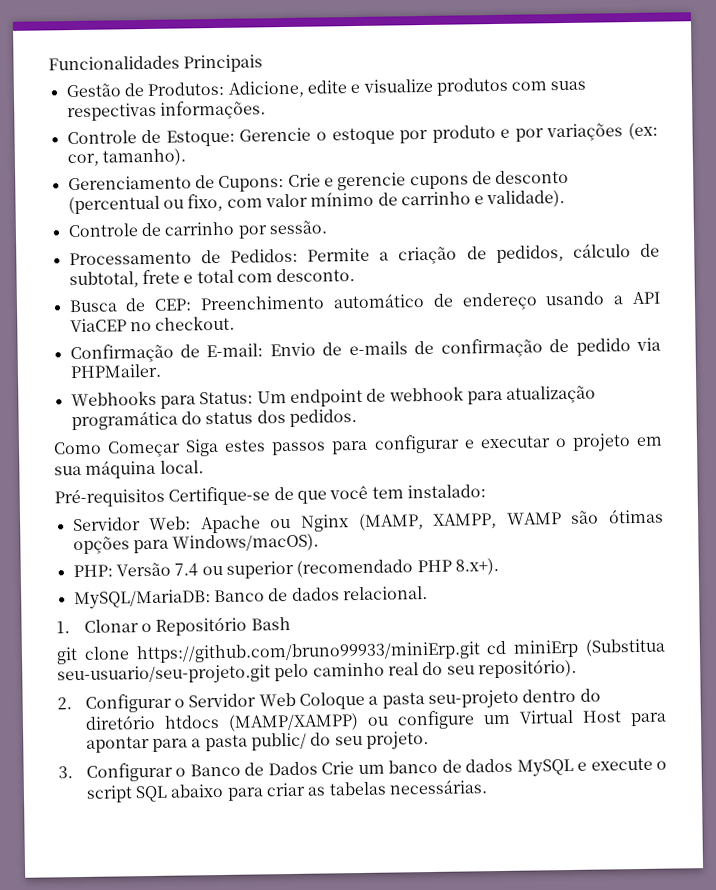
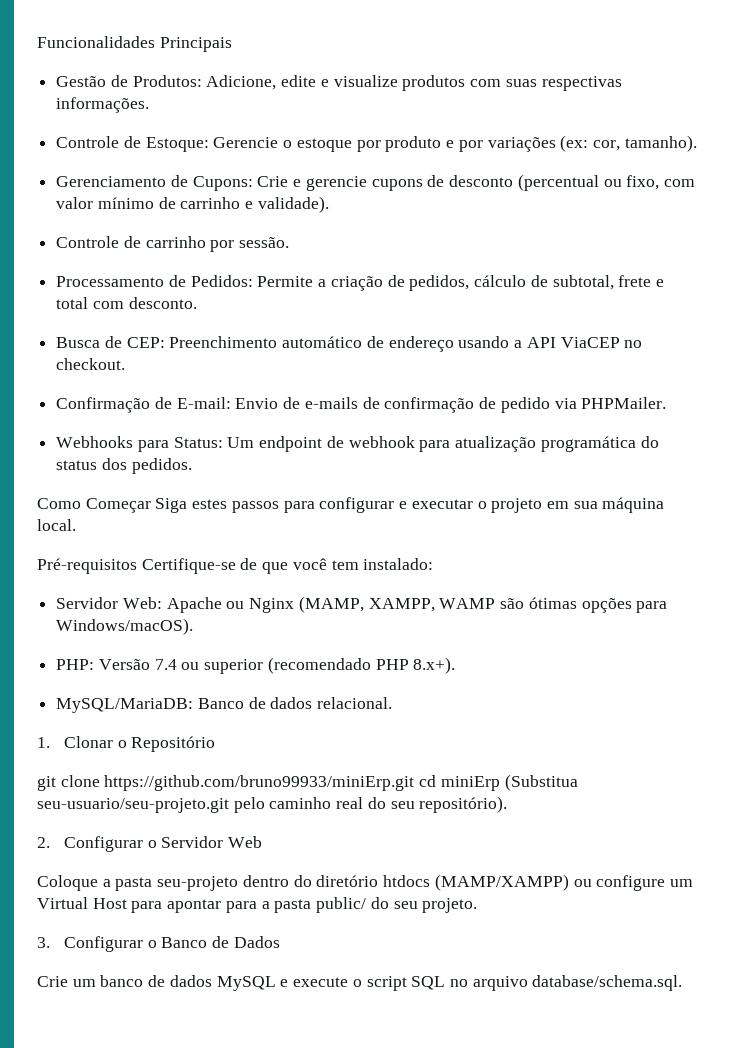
- 1. Clonar o Repositório Bash
+ 1. Clonar o Repositório
- 2. Configurar o Servidor Web Coloque a pasta seu-projeto dentro do diretório htdocs (MAMP/XAMPP) ou configure um Virtual Host para apontar para a pasta public/ do seu projeto.
+ 2. Configurar o Servidor Web
+ Coloque a pasta seu-projeto dentro do diretório htdocs (MAMP/XAMPP) ou configure um Virtual Host para apontar para a pasta public/ do seu projeto.
- 3. Configurar o Banco de Dados Crie um banco de dados MySQL e execute o script SQL abaixo para criar as tabelas necessárias.
+ 3. Configurar o Banco de Dados
+ Crie um banco de dados MySQL e execute o script SQL no arquivo database/schema.sql.

